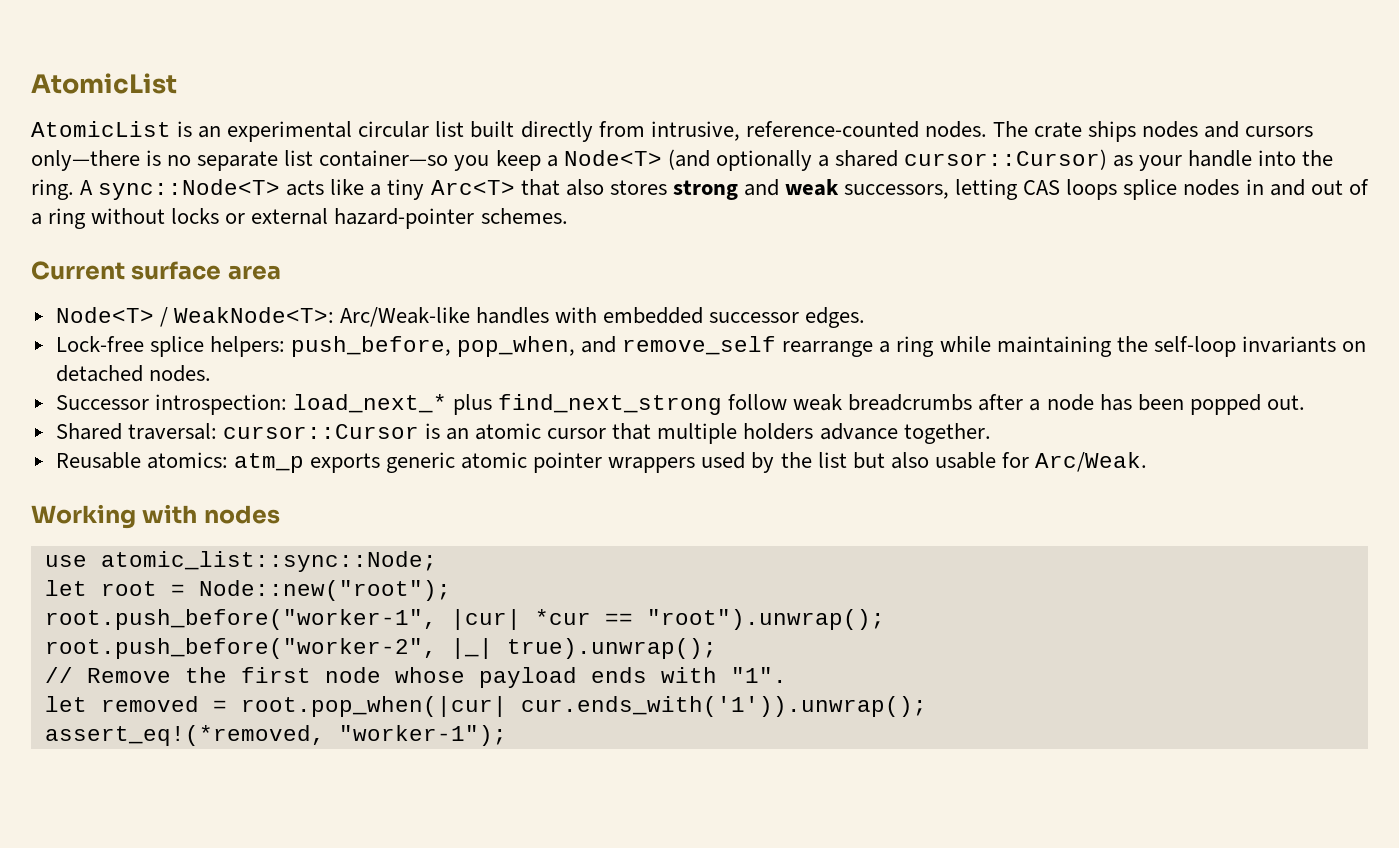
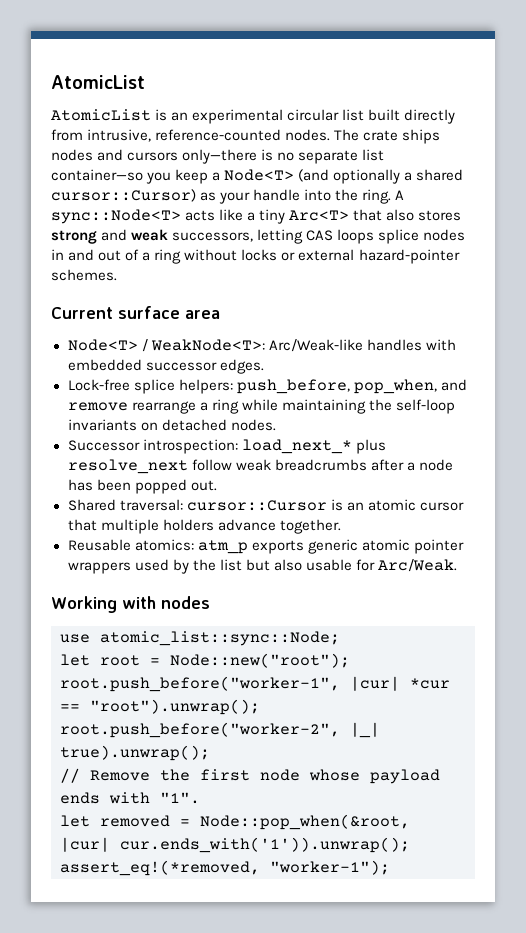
- Lock-free splice helpers: push_before, pop_when, and remove_self rearrange a ring while maintaining the self-loop invariants on detached nodes.
+ Lock-free splice helpers: push_before, pop_when, and remove rearrange a ring while maintaining the self-loop invariants on detached nodes.
- Successor introspection: load_next_* plus find_next_strong follow weak breadcrumbs after a node has been popped out.
+ Successor introspection: load_next_* plus resolve_next follow weak breadcrumbs after a node has been popped out.
- let removed = root.pop_when(|cur| cur.ends_with('1')).unwrap();
+ let removed = Node::pop_when(&root, |cur| cur.ends_with('1')).unwrap();

